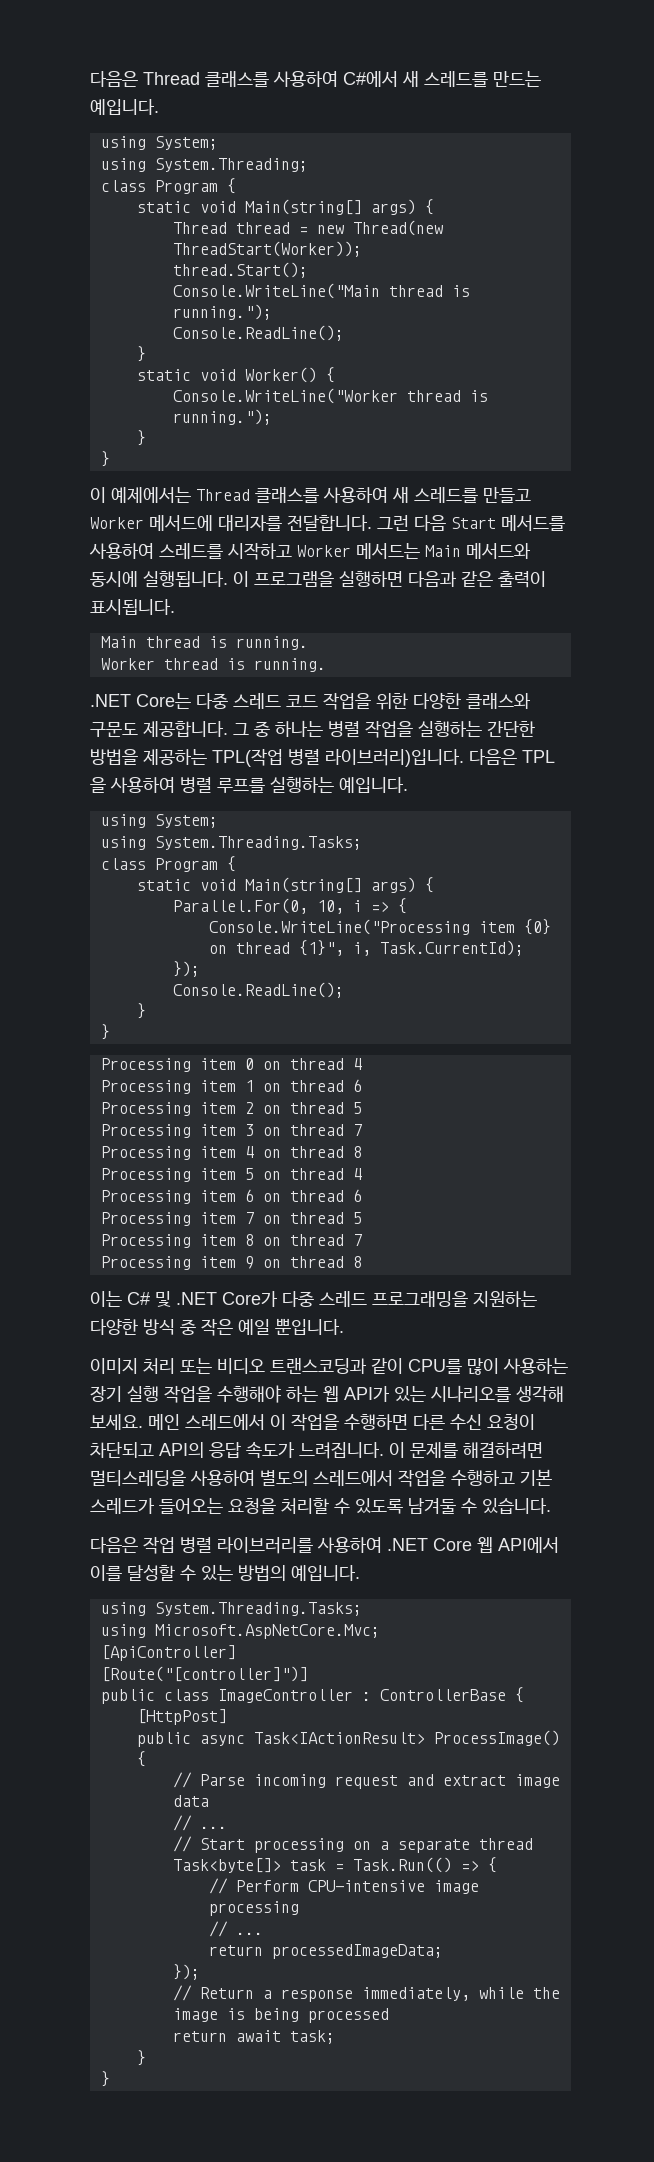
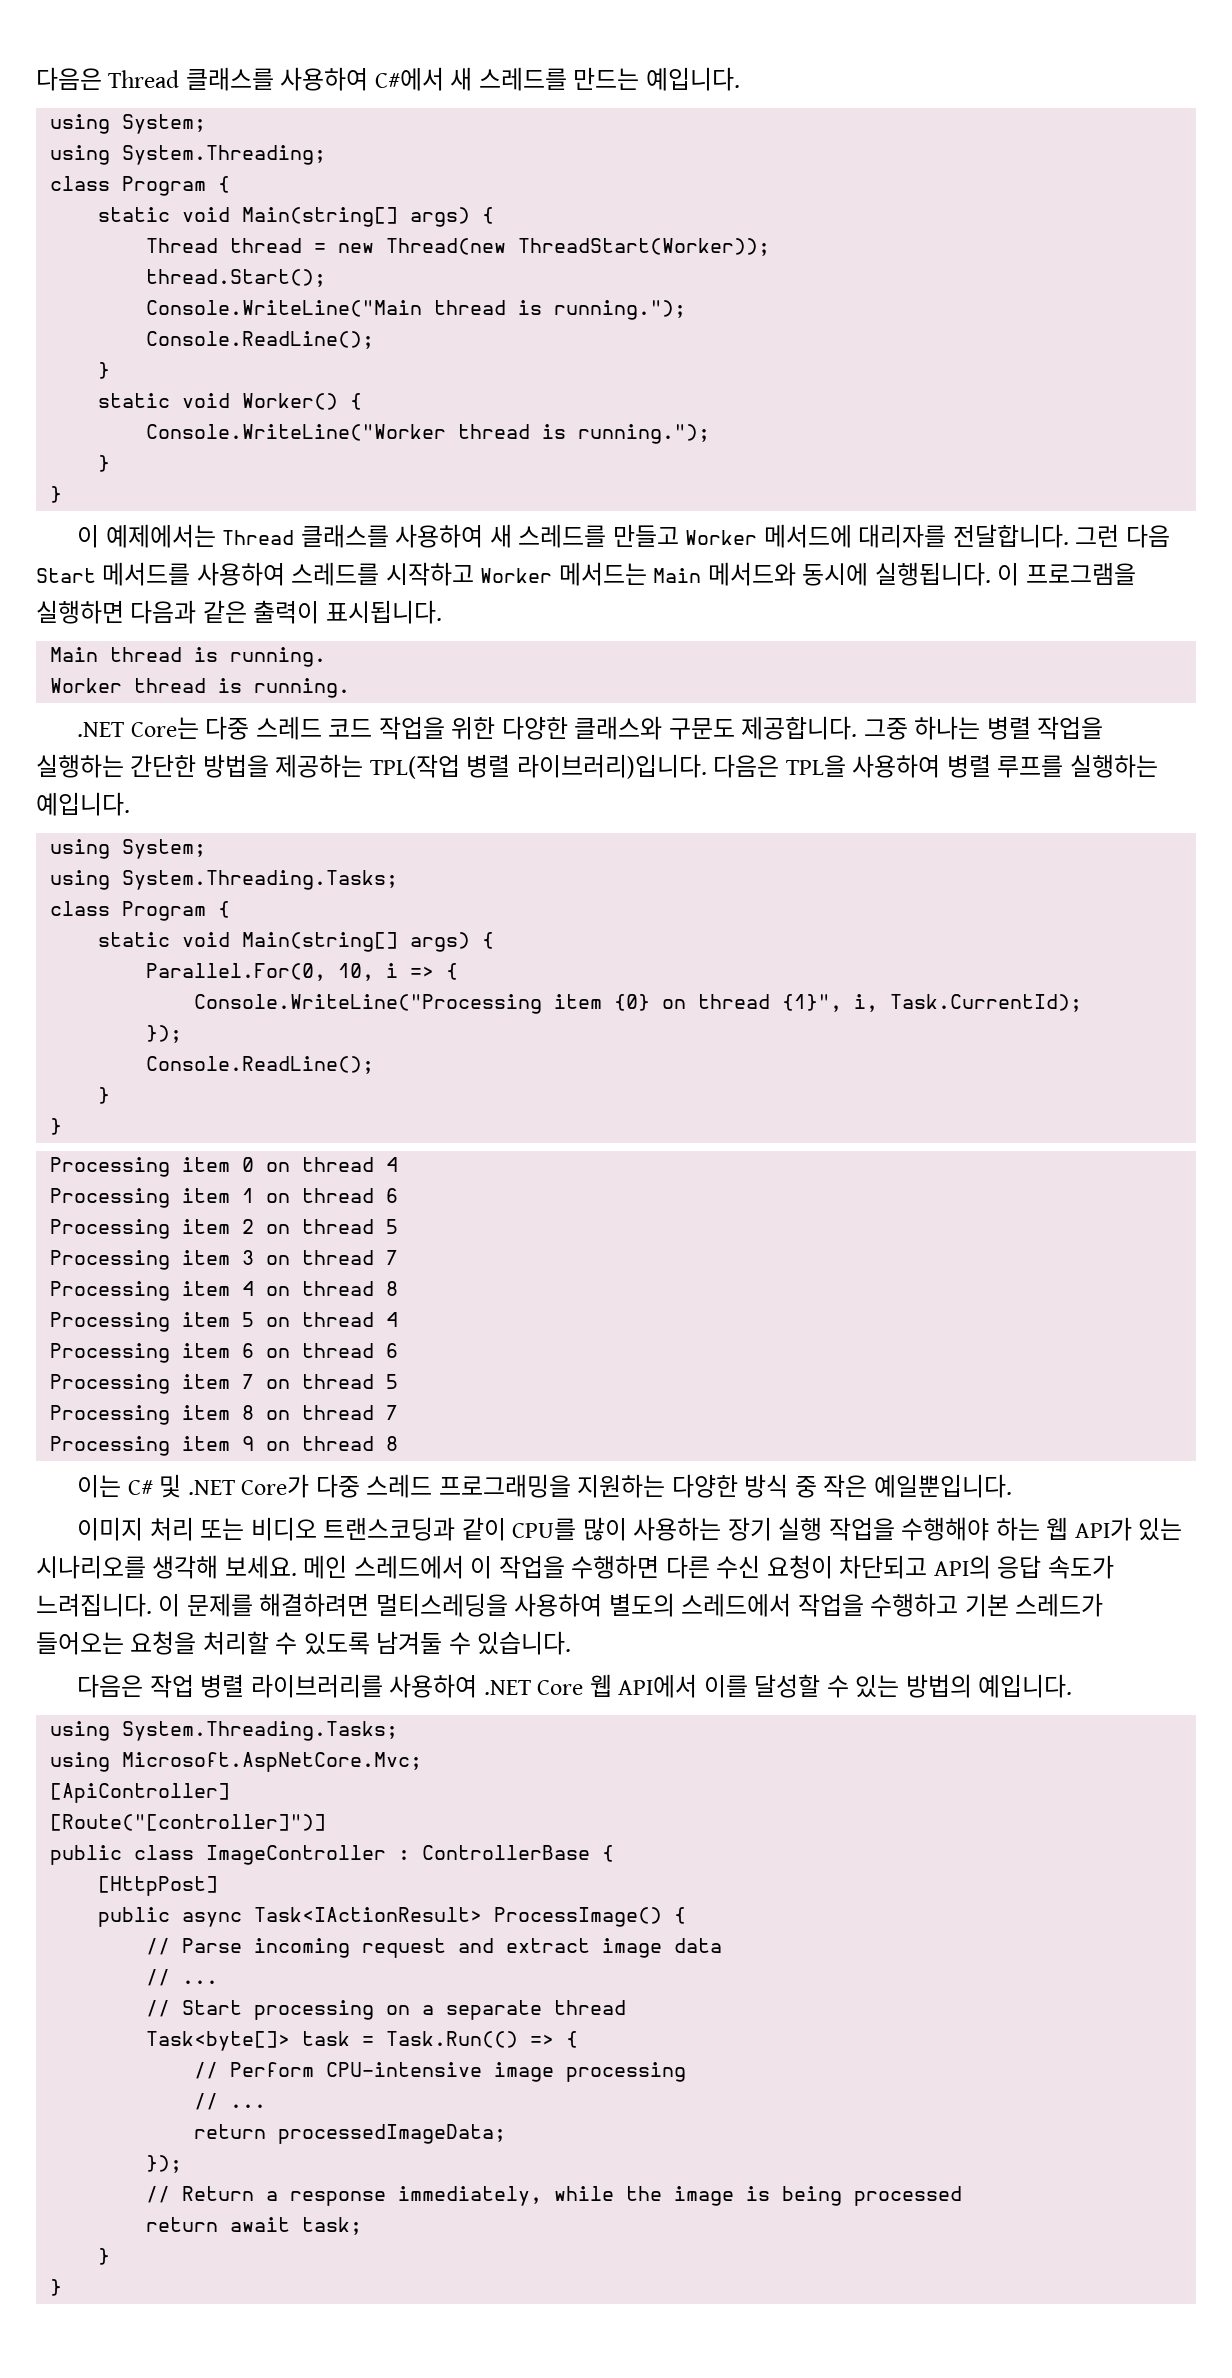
- 그 중 하나는 병렬 작업을 실행하는 간단한 방법을 제공하는 TPL(작업 병렬 라이브러리)입니다.
+ 그중 하나는 병렬 작업을 실행하는 간단한 방법을 제공하는 TPL(작업 병렬 라이브러리)입니다.
- 다음은 TPL 을 사용하여 병렬 루프를 실행하는 예입니다.
+ 다음은 TPL을 사용하여 병렬 루프를 실행하는 예입니다.
- 이는 C# 및 .NET Core가 다중 스레드 프로그래밍을 지원하는 다양한 방식 중 작은 예일 뿐입니다.
+ 이는 C# 및 .NET Core가 다중 스레드 프로그래밍을 지원하는 다양한 방식 중 작은 예일뿐입니다.

